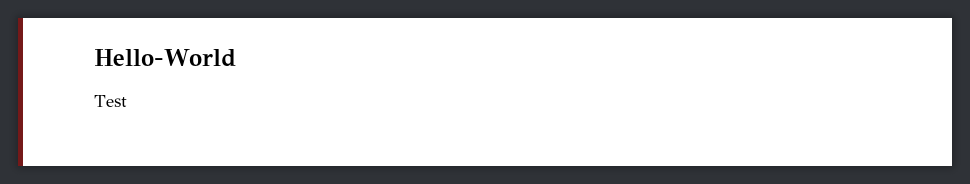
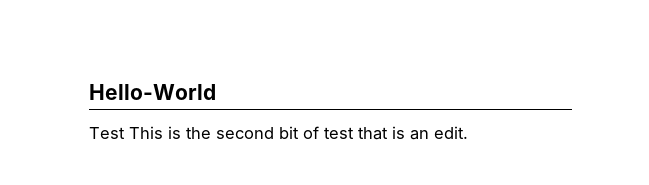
- Test
+ Test This is the second bit of test that is an edit.

